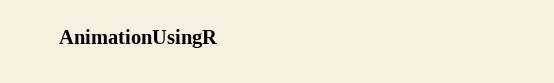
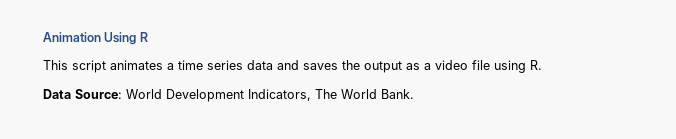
- AnimationUsingR
+ Animation Using R
+ This script animates a time series data and saves the output as a video file using R.
+ Data Source: World Development Indicators, The World Bank.

